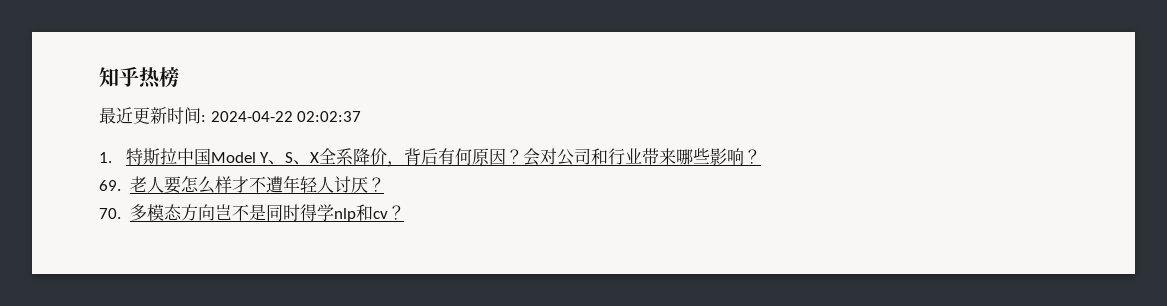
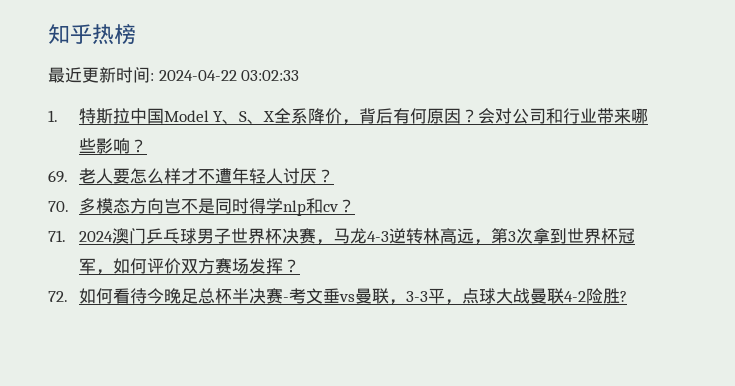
- 最近更新时间: 2024-04-22 02:02:37
+ 最近更新时间: 2024-04-22 03:02:33
+ 71. 2024澳门乒乓球男子世界杯决赛，马龙4-3逆转林高远，第3次拿到世界杯冠军，如何评价双方赛场发挥？
+ 72.如何看待今晚足总杯半决赛-考文垂vs曼联，3-3平，点球大战曼联4-2险胜?

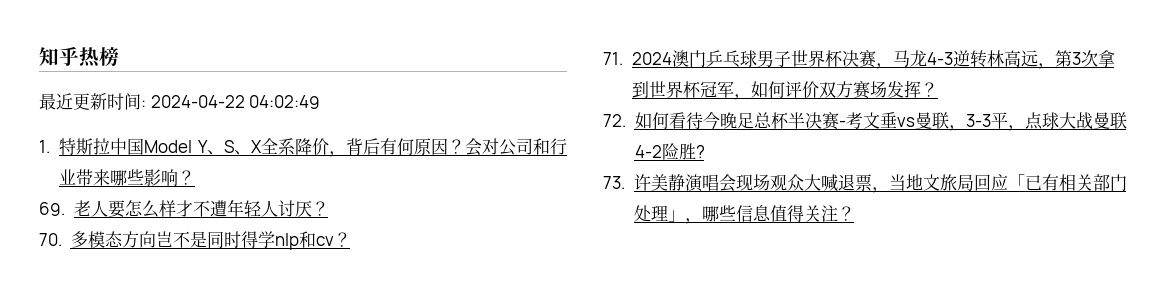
- 最近更新时间: 2024-04-22 03:02:33
+ 最近更新时间: 2024-04-22 04:02:49
+ 73.许美静演唱会现场观众大喊退票，当地文旅局回应「已有相关部门处理」，哪些信息值得关注？

